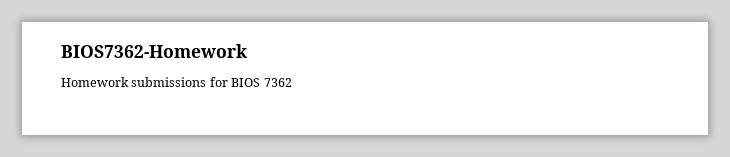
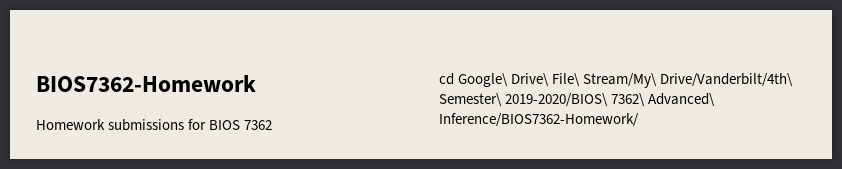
+ cd Google\ Drive\ File\ Stream/My\ Drive/Vanderbilt/4th\ Semester\ 2019-2020/BIOS\ 7362\ Advanced\ Inference/BIOS7362-Homework/

